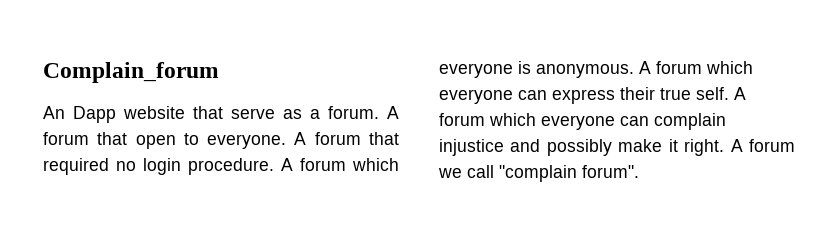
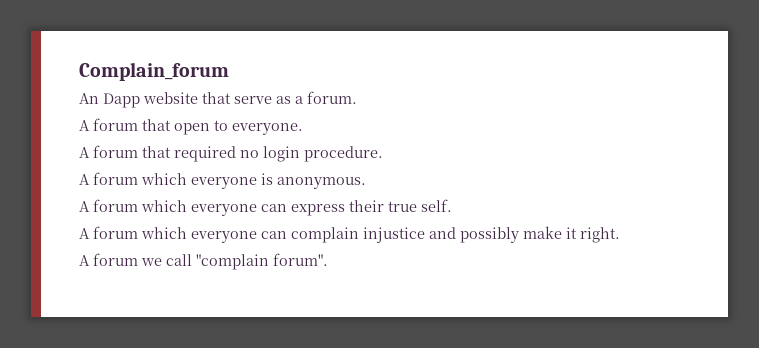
- An Dapp website that serve as a forum. A forum that open to everyone. A forum that required no login procedure. A forum which everyone is anonymous. A forum which everyone can express their true self. A forum which everyone can complain injustice and possibly make it right. A forum we call "complain forum".
+ An Dapp website that serve as a forum.
+ A forum that open to everyone.
+ A forum that required no login procedure.
+ A forum which everyone is anonymous.
+ A forum which everyone can express their true self.
+ A forum which everyone can complain injustice and possibly make it right.
+ A forum we call "complain forum".

